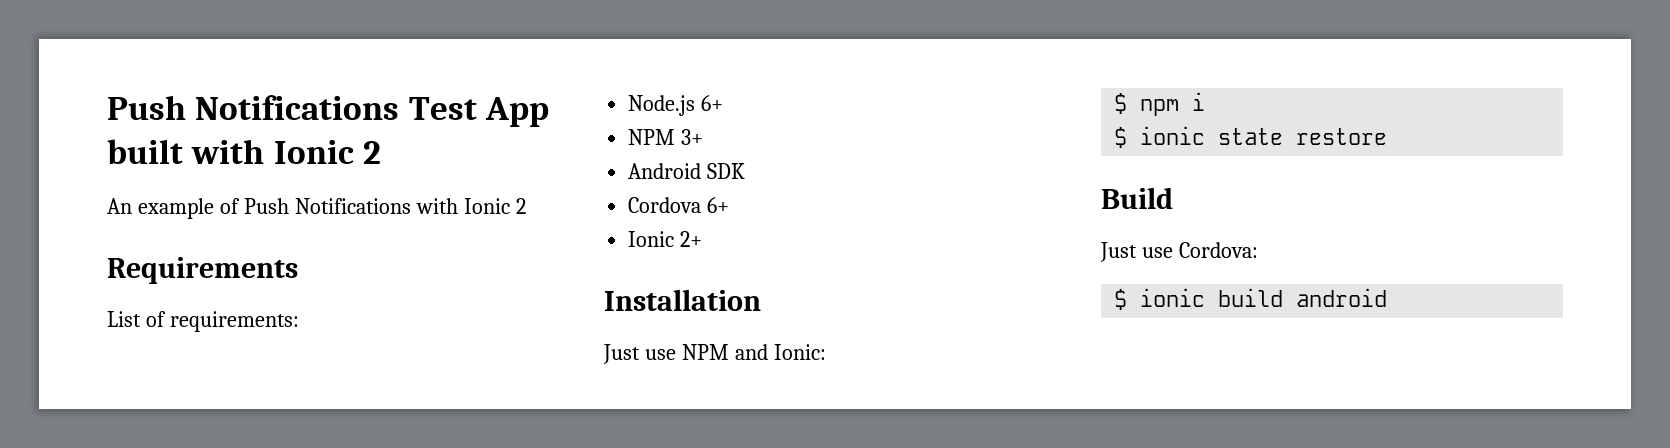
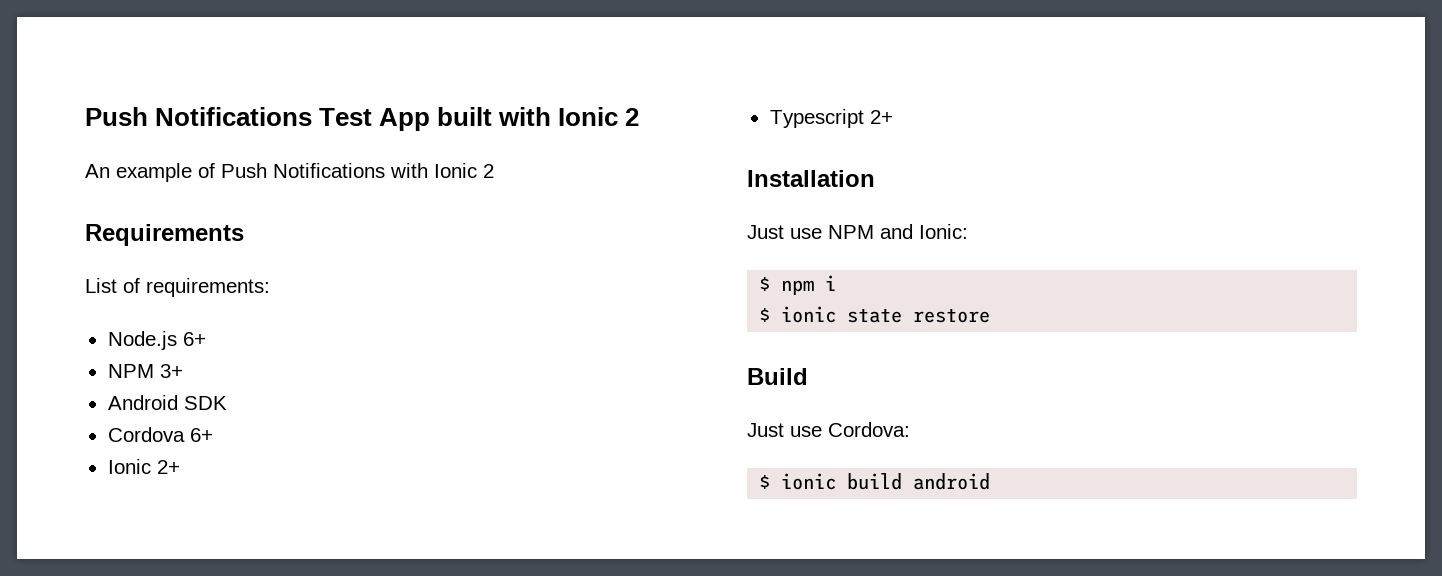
+ Typescript 2+

